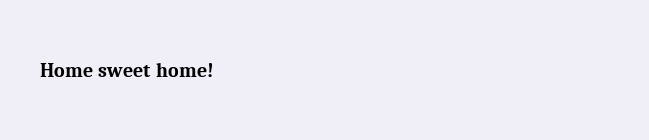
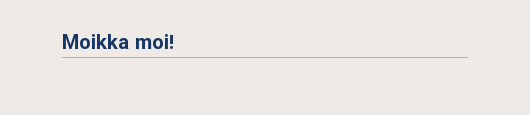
- Home sweet home!
+ Moikka moi!

